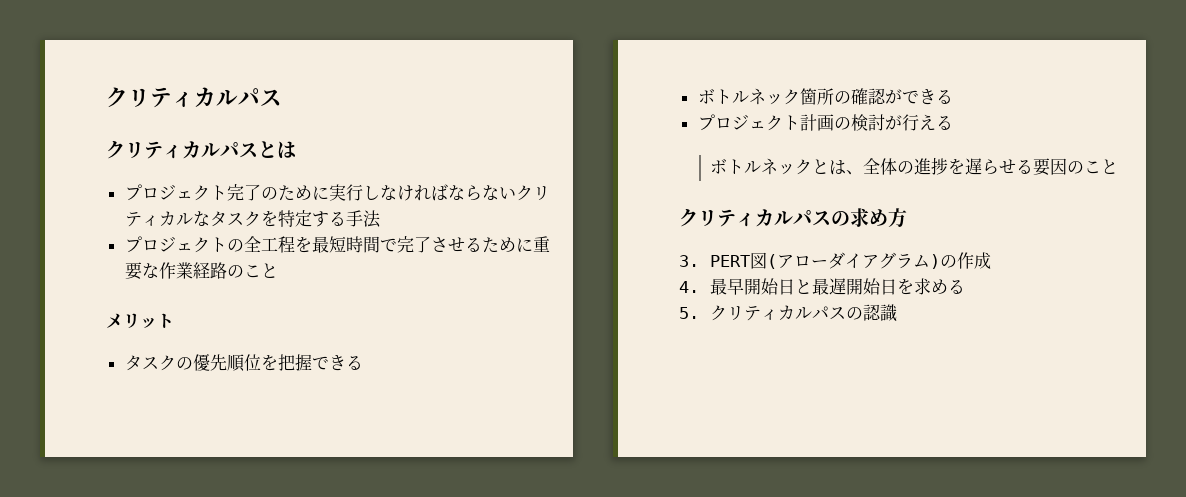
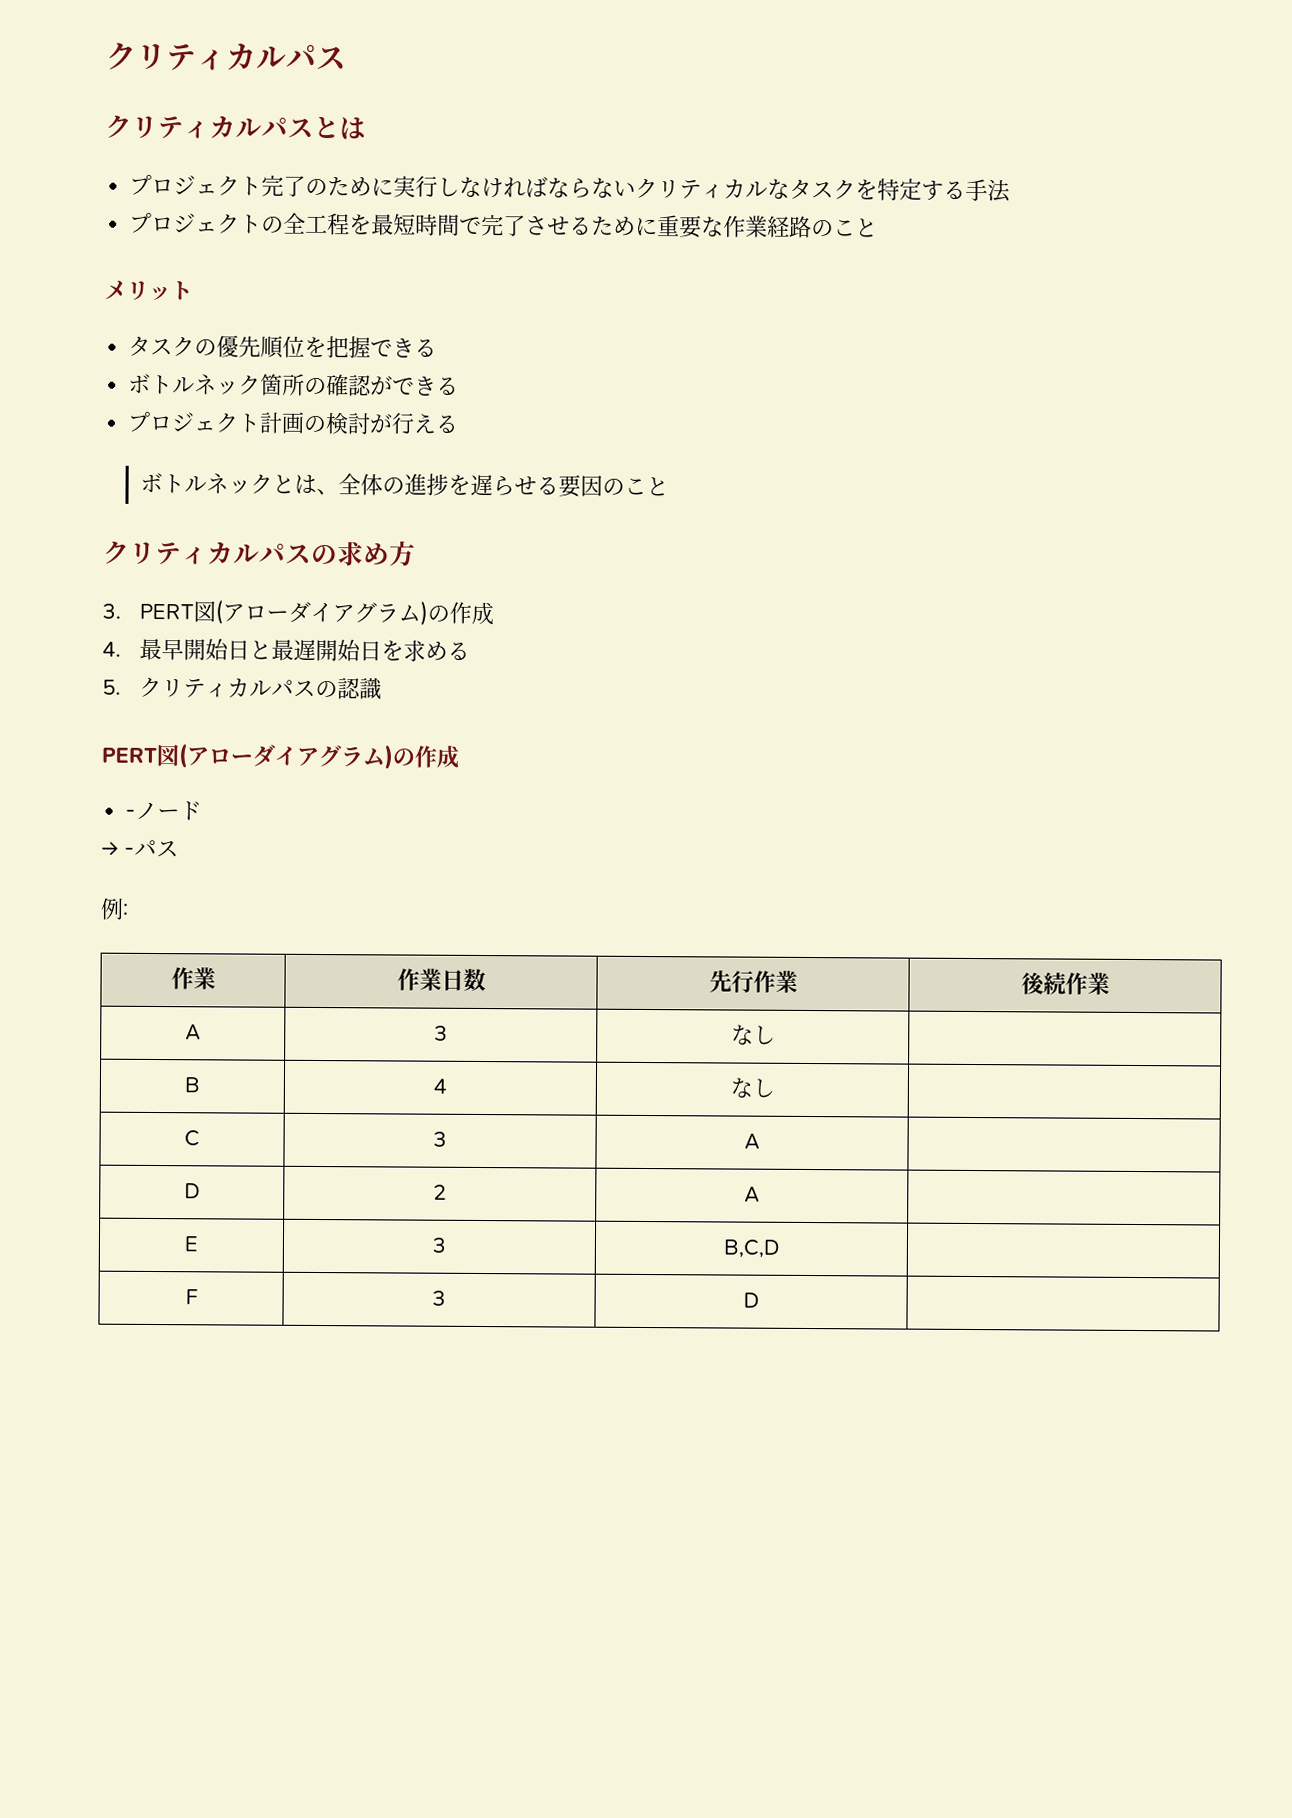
  5.クリティカルパスの認識
+ PERT図(アローダイアグラム)の作成
+ -ノード
+ → -パス
+ 例:
+ 作業 | 作業日数 | 先行作業 | 後続作業
+ A | 3 | なし |
+ B | 4 | なし |
+ C | 3 | A |
+ D | 2 | A |
+ E | 3 | B,C,D |
+ F | 3 | D |

